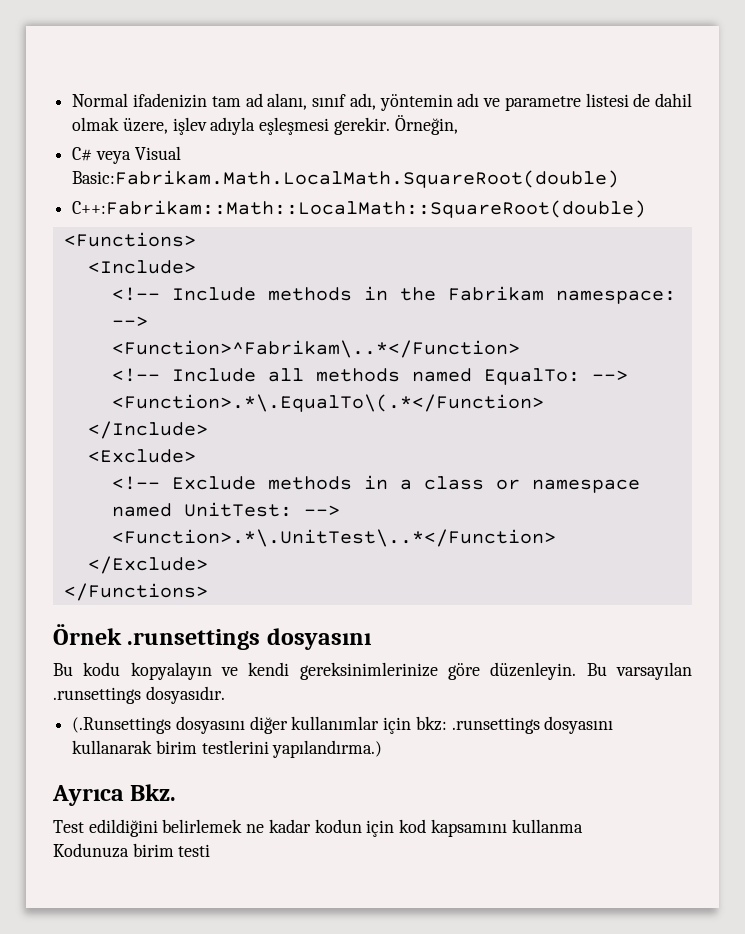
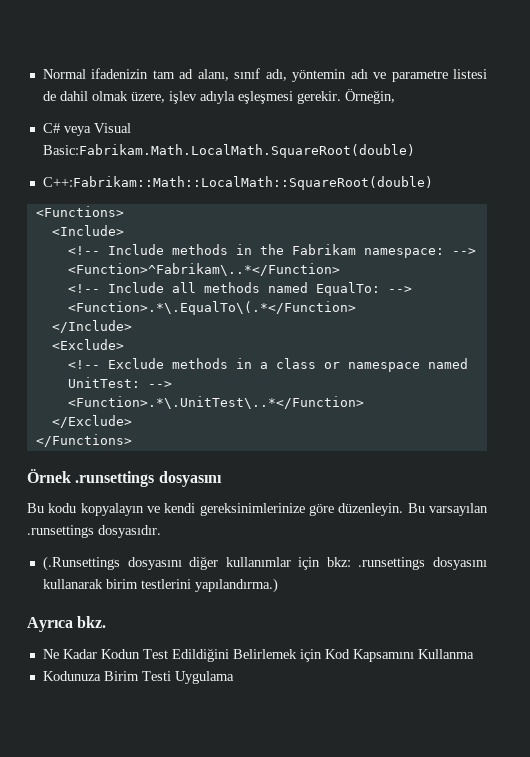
- Ayrıca Bkz.
- Test edildiğini belirlemek ne kadar kodun için kod kapsamını kullanma
- Kodunuza birim testi
+ Ayrıca bkz.
+ Ne Kadar Kodun Test Edildiğini Belirlemek için Kod Kapsamını Kullanma
+ Kodunuza Birim Testi Uygulama

